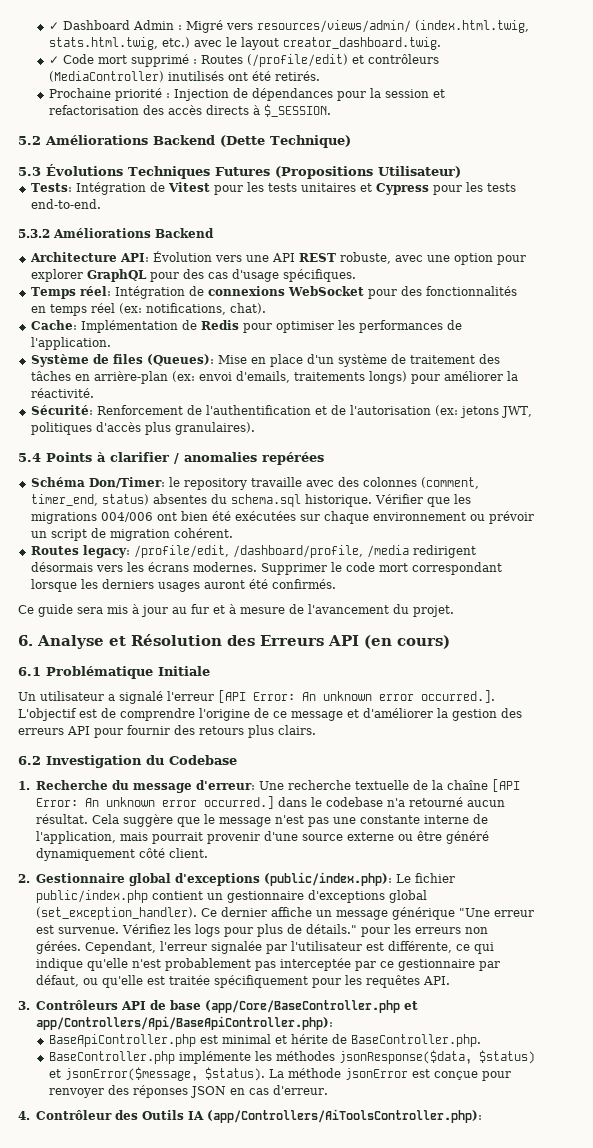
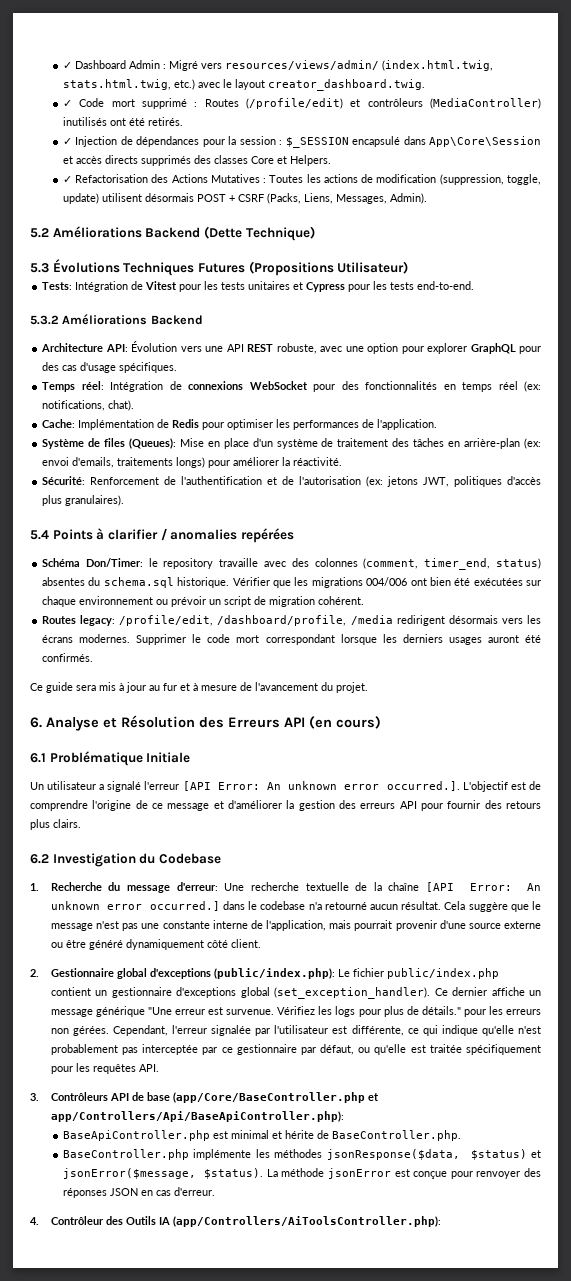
- Prochaine priorité : Injection de dépendances pour la session et refactorisation des accès directs à $_SESSION.
+ ✓ Injection de dépendances pour la session : $_SESSION encapsulé dans App\Core\Session et accès directs supprimés des classes Core et Helpers.
+ ✓ Refactorisation des Actions Mutatives : Toutes les actions de modification (suppression, toggle, update) utilisent désormais POST + CSRF (Packs, Liens, Messages, Admin).

